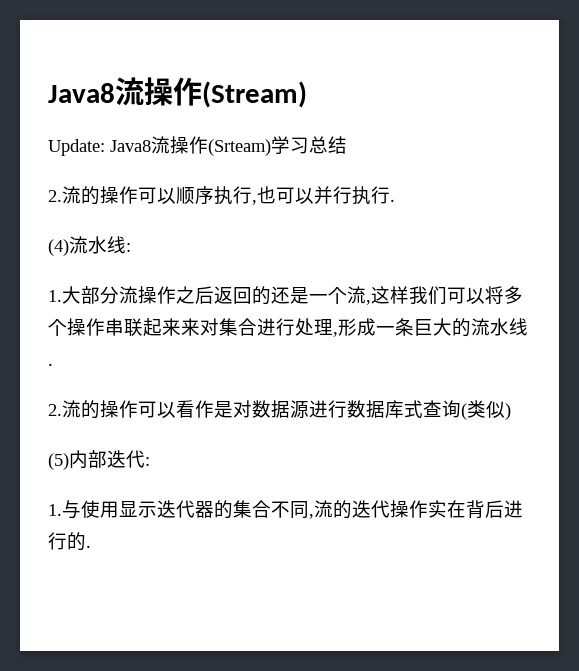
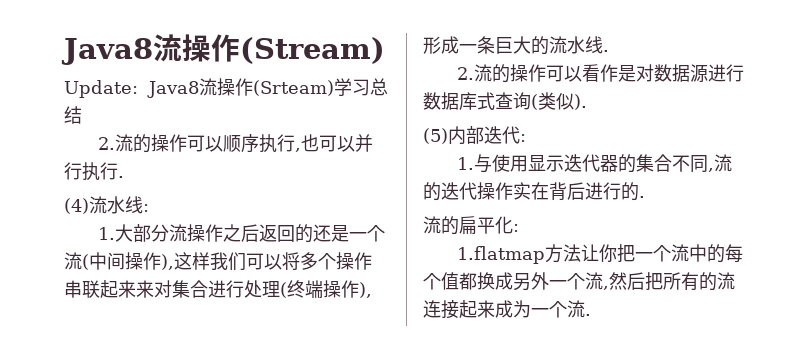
- 1.大部分流操作之后返回的还是一个流,这样我们可以将多个操作串联起来来对集合进行处理,形成一条巨大的流水线.
+ 1.大部分流操作之后返回的还是一个流(中间操作),这样我们可以将多个操作串联起来来对集合进行处理(终端操作),形成一条巨大的流水线.
- 2.流的操作可以看作是对数据源进行数据库式查询(类似)
+ 2.流的操作可以看作是对数据源进行数据库式查询(类似).
+ 流的扁平化:
+ 1.flatmap方法让你把一个流中的每个值都换成另外一个流,然后把所有的流连接起来成为一个流.

